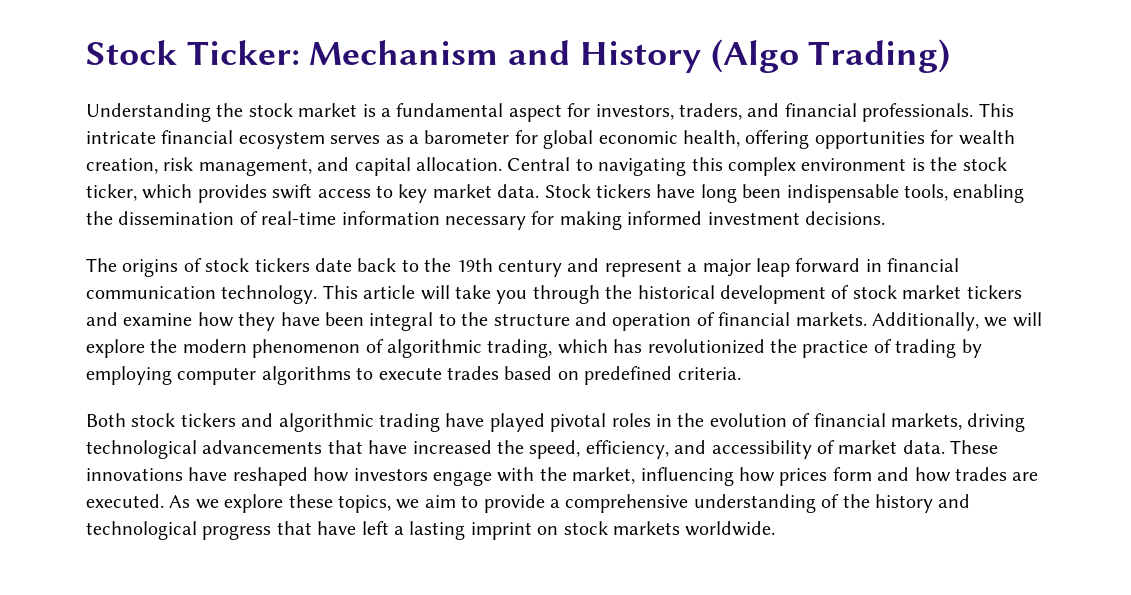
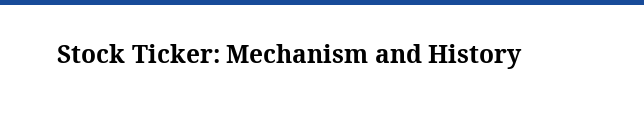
- Stock Ticker: Mechanism and History (Algo Trading)
- Understanding the stock market is a fundamental aspect for investors, traders, and financial professionals. This intricate financial ecosystem serves as a barometer for global economic health, offering opportunities for wealth creation, risk management, and capital allocation. Central to navigating this complex environment is the stock ticker, which provides swift access to key market data. Stock tickers have long been indispensable tools, enabling the dissemination of real-time information necessary for making informed investment decisions.
- The origins of stock tickers date back to the 19th century and represent a major leap forward in financial communication technology. This article will take you through the historical development of stock market tickers and examine how they have been integral to the structure and operation of financial markets. Additionally, we will explore the modern phenomenon of algorithmic trading, which has revolutionized the practice of trading by employing computer algorithms to execute trades based on predefined criteria.
- Both stock tickers and algorithmic trading have played pivotal roles in the evolution of financial markets, driving technological advancements that have increased the speed, efficiency, and accessibility of market data. These innovations have reshaped how investors engage with the market, influencing how prices form and how trades are executed. As we explore these topics, we aim to provide a comprehensive understanding of the history and technological progress that have left a lasting imprint on stock markets worldwide.
+ Stock Ticker: Mechanism and History

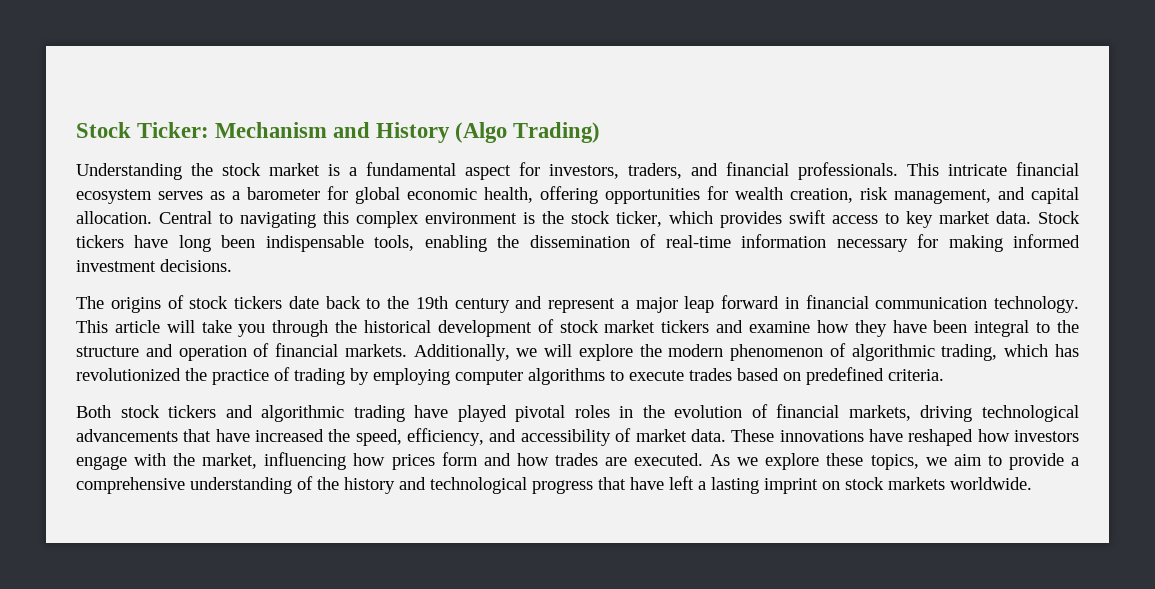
- Stock Ticker: Mechanism and History
+ Stock Ticker: Mechanism and History (Algo Trading)
+ Understanding the stock market is a fundamental aspect for investors, traders, and financial professionals. This intricate financial ecosystem serves as a barometer for global economic health, offering opportunities for wealth creation, risk management, and capital allocation. Central to navigating this complex environment is the stock ticker, which provides swift access to key market data. Stock tickers have long been indispensable tools, enabling the dissemination of real-time information necessary for making informed investment decisions.
+ The origins of stock tickers date back to the 19th century and represent a major leap forward in financial communication technology. This article will take you through the historical development of stock market tickers and examine how they have been integral to the structure and operation of financial markets. Additionally, we will explore the modern phenomenon of algorithmic trading, which has revolutionized the practice of trading by employing computer algorithms to execute trades based on predefined criteria.
+ Both stock tickers and algorithmic trading have played pivotal roles in the evolution of financial markets, driving technological advancements that have increased the speed, efficiency, and accessibility of market data. These innovations have reshaped how investors engage with the market, influencing how prices form and how trades are executed. As we explore these topics, we aim to provide a comprehensive understanding of the history and technological progress that have left a lasting imprint on stock markets worldwide.

